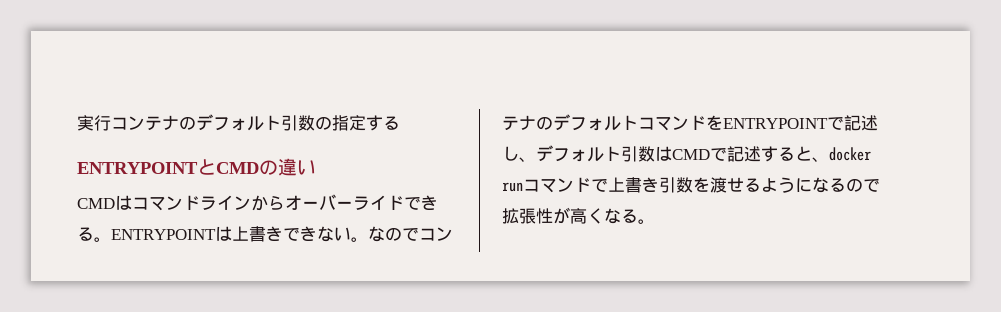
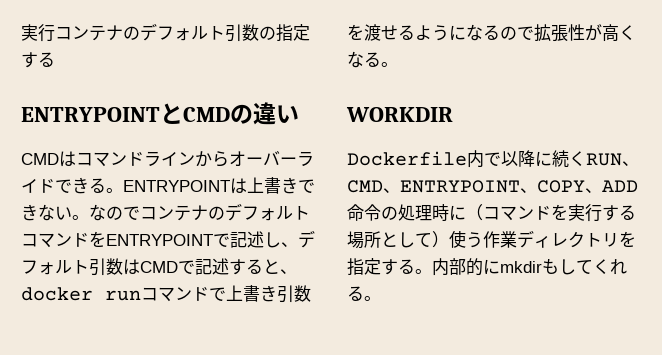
+ WORKDIR
+ Dockerfile内で以降に続くRUN、CMD、ENTRYPOINT、COPY、ADD命令の処理時に（コマンドを実行する場所として）使う作業ディレクトリを指定する。内部的にmkdirもしてくれる。

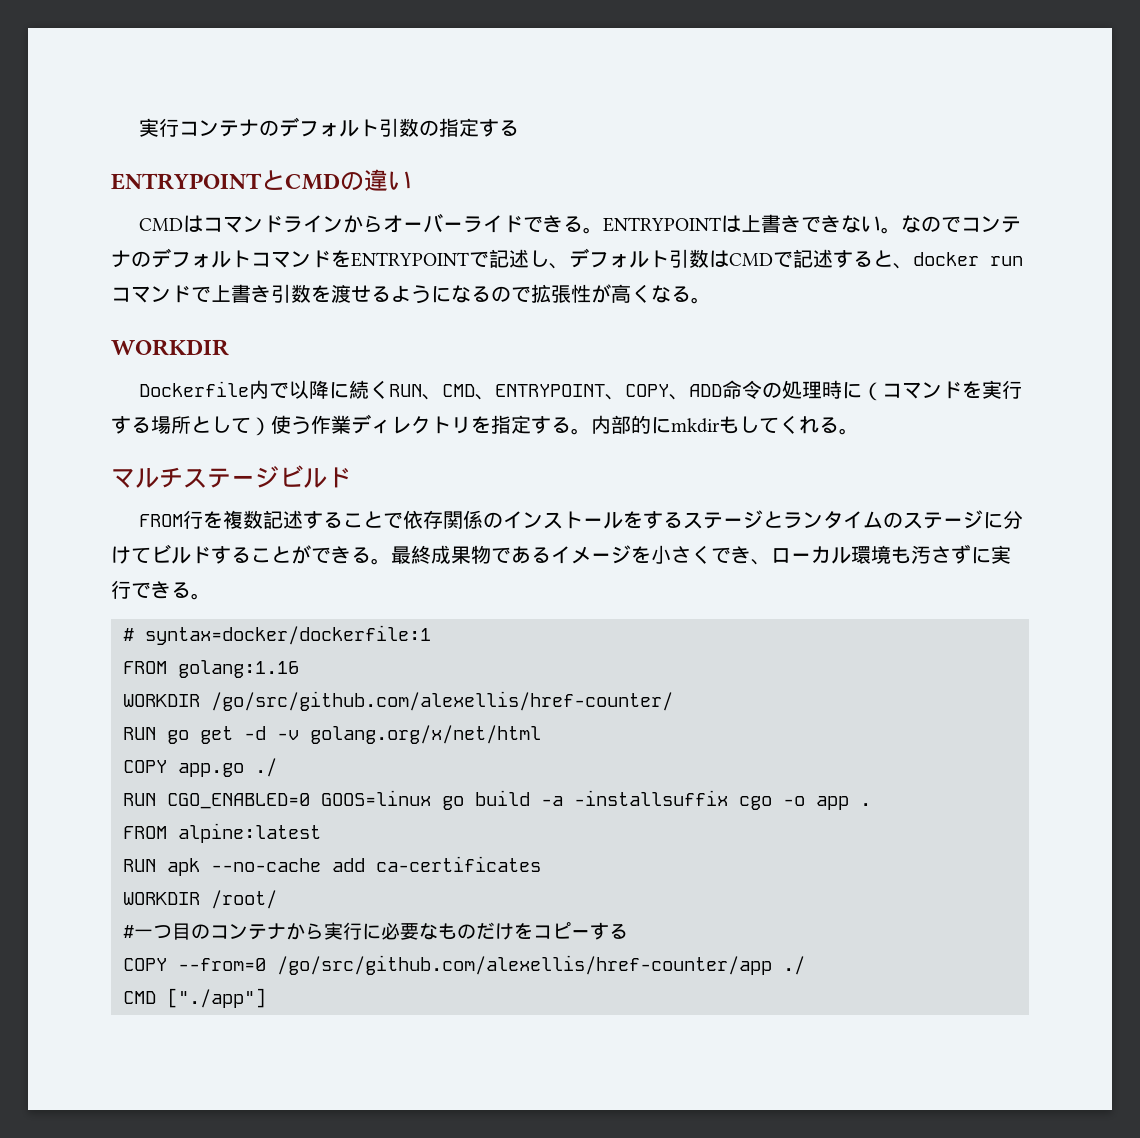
+ マルチステージビルド
+ FROM行を複数記述することで依存関係のインストールをするステージとランタイムのステージに分けてビルドすることができる。最終成果物であるイメージを小さくでき、ローカル環境も汚さずに実行できる。
+ # syntax=docker/dockerfile:1
+ FROM golang:1.16
+ WORKDIR /go/src/github.com/alexellis/href-counter/
+ RUN go get -d -v golang.org/x/net/html
+ COPY app.go ./
+ RUN CGO_ENABLED=0 GOOS=linux go build -a -installsuffix cgo -o app .
+ FROM alpine:latest
+ RUN apk --no-cache add ca-certificates
+ WORKDIR /root/
+ #一つ目のコンテナから実行に必要なものだけをコピーする
+ COPY --from=0 /go/src/github.com/alexellis/href-counter/app ./
+ CMD ["./app"]

